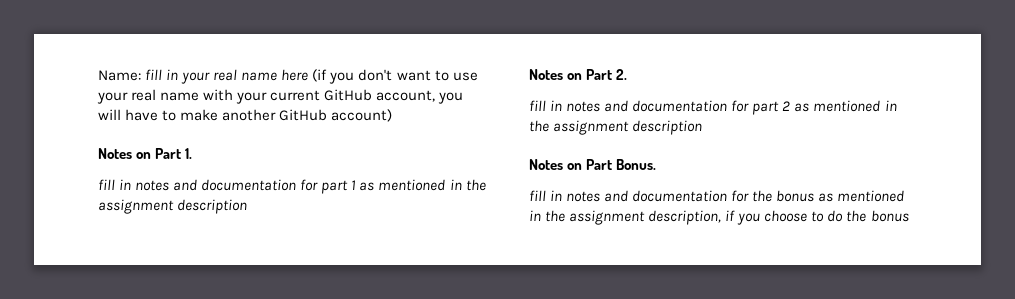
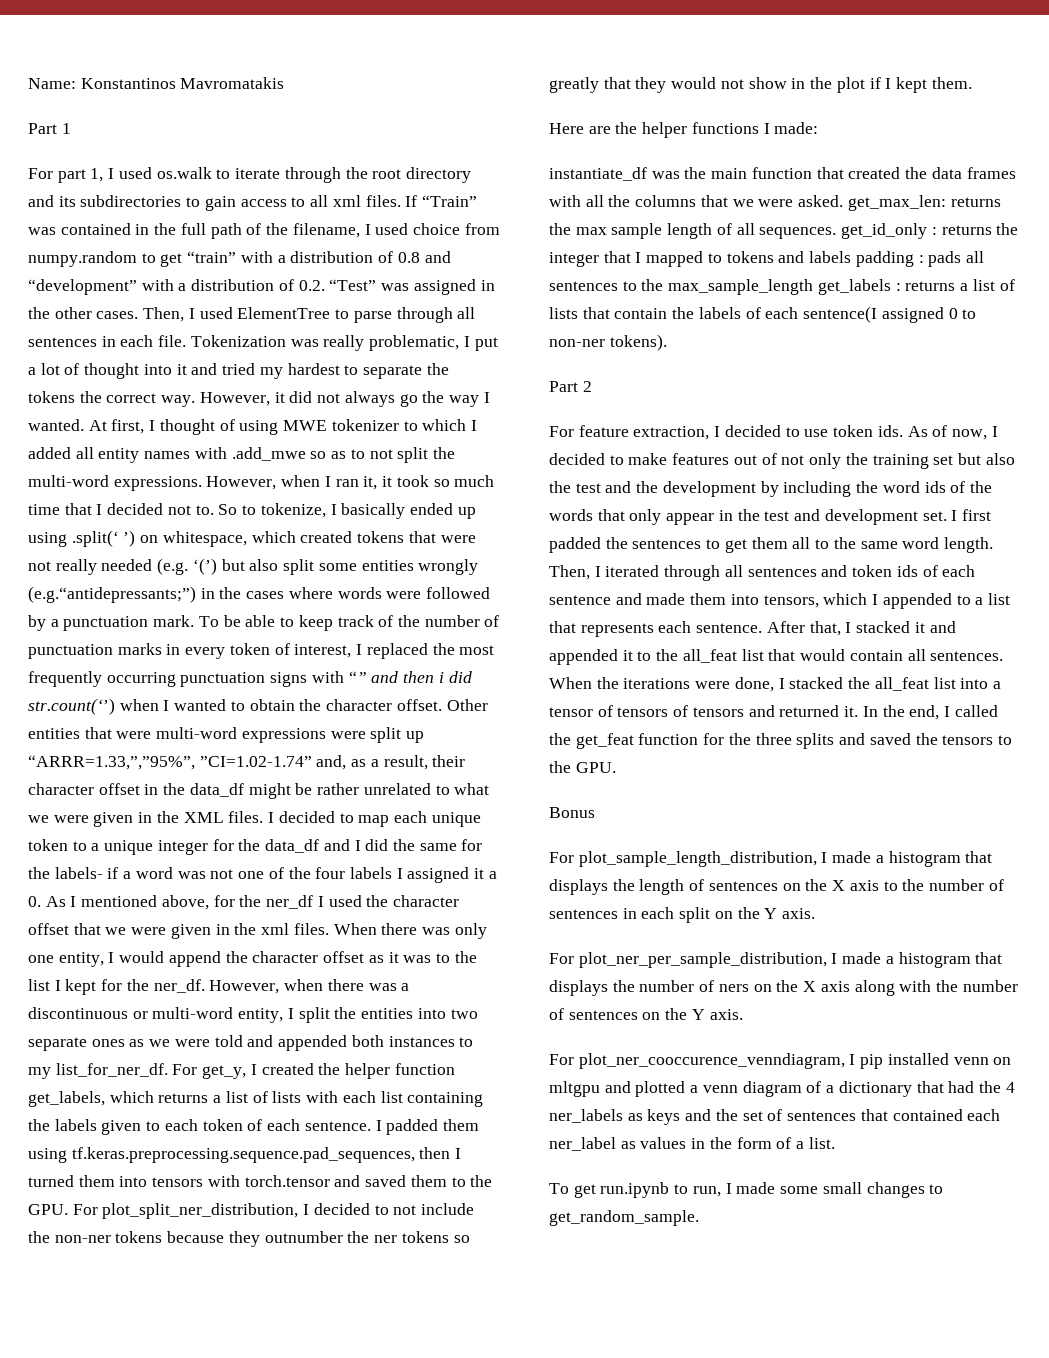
- Name: fill in your real name here (if you don't want to use your real name with your current GitHub account, you will have to make another GitHub account)
- Notes on Part 1.
- fill in notes and documentation for part 1 as mentioned in the assignment description
- Notes on Part 2.
- fill in notes and documentation for part 2 as mentioned in the assignment description
- Notes on Part Bonus.
- fill in notes and documentation for the bonus as mentioned in the assignment description, if you choose to do the bonus
+ Name: Konstantinos Mavromatakis
+ Part 1
+ For part 1, I used os.walk to iterate through the root directory and its subdirectories to gain access to all xml files. If “Train” was contained in the full path of the filename, I used choice from numpy.random to get “train” with a distribution of 0.8 and “development” with a distribution of 0.2. “Test” was assigned in the other cases. Then, I used ElementTree to parse through all sentences in each file. Tokenization was really problematic, I put a lot of thought into it and tried my hardest to separate the tokens the correct way. However, it did not always go the way I wanted. At first, I thought of using MWE tokenizer to which I added all entity names with .add_mwe so as to not split the multi-word expressions. However, when I ran it, it took so much time that I decided not to. So to tokenize, I basically ended up using .split(‘ ’) on whitespace, which created tokens that were not really needed (e.g. ‘(’) but also split some entities wrongly (e.g.“antidepressants;”) in the cases where words were followed by a punctuation mark. To be able to keep track of the number of punctuation marks in every token of interest, I replaced the most frequently occurring punctuation signs with “” and then i did str.count(‘’) when I wanted to obtain the character offset. Other entities that were multi-word expressions were split up “ARRR=1.33,”,”95%”, ”CI=1.02-1.74” and, as a result, their character offset in the data_df might be rather unrelated to what we were given in the XML files. I decided to map each unique token to a unique integer for the data_df and I did the same for the labels- if a word was not one of the four labels I assigned it a 0. As I mentioned above, for the ner_df I used the character offset that we were given in the xml files. When there was only one entity, I would append the character offset as it was to the list I kept for the ner_df. However, when there was a discontinuous or multi-word entity, I split the entities into two separate ones as we were told and appended both instances to my list_for_ner_df. For get_y, I created the helper function get_labels, which returns a list of lists with each list containing the labels given to each token of each sentence. I padded them using tf.keras.preprocessing.sequence.pad_sequences, then I turned them into tensors with torch.tensor and saved them to the GPU. For plot_split_ner_distribution, I decided to not include the non-ner tokens because they outnumber the ner tokens so greatly that they would not show in the plot if I kept them.
+ Here are the helper functions I made:
+ instantiate_df was the main function that created the data frames with all the columns that we were asked. get_max_len: returns the max sample length of all sequences. get_id_only : returns the integer that I mapped to tokens and labels padding : pads all sentences to the max_sample_length get_labels : returns a list of lists that contain the labels of each sentence(I assigned 0 to non-ner tokens).
+ Part 2
+ For feature extraction, I decided to use token ids. As of now, I decided to make features out of not only the training set but also the test and the development by including the word ids of the words that only appear in the test and development set. I first padded the sentences to get them all to the same word length. Then, I iterated through all sentences and token ids of each sentence and made them into tensors, which I appended to a list that represents each sentence. After that, I stacked it and appended it to the all_feat list that would contain all sentences. When the iterations were done, I stacked the all_feat list into a tensor of tensors of tensors and returned it. In the end, I called the get_feat function for the three splits and saved the tensors to the GPU.
+ Bonus
+ For plot_sample_length_distribution, I made a histogram that displays the length of sentences on the X axis to the number of sentences in each split on the Y axis.
+ For plot_ner_per_sample_distribution, I made a histogram that displays the number of ners on the X axis along with the number of sentences on the Y axis.
+ For plot_ner_cooccurence_venndiagram, I pip installed venn on mltgpu and plotted a venn diagram of a dictionary that had the 4 ner_labels as keys and the set of sentences that contained each ner_label as values in the form of a list.
+ To get run.ipynb to run, I made some small changes to get_random_sample.

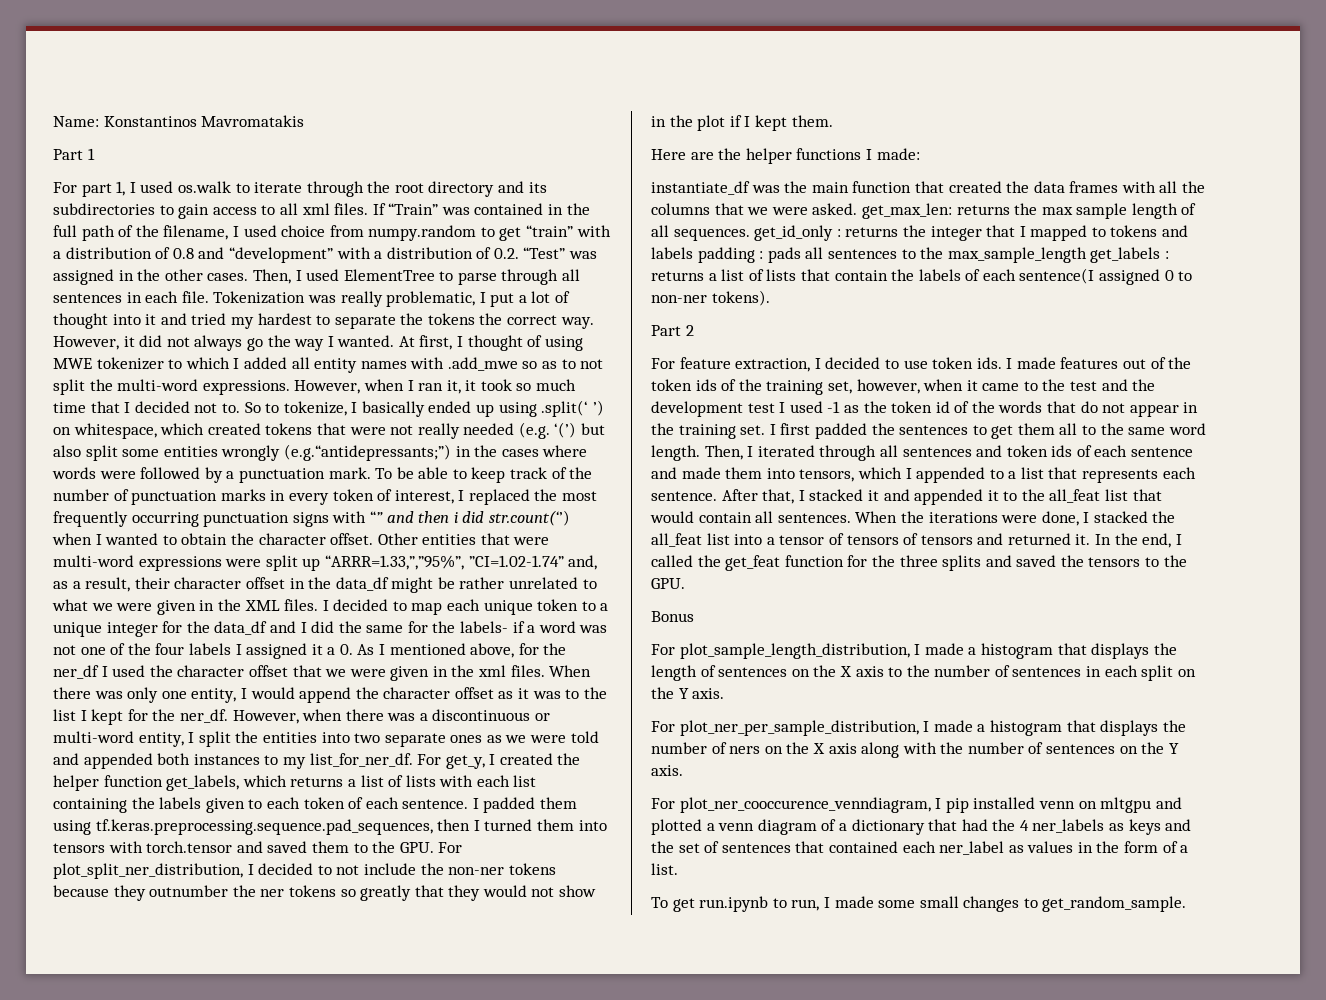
- As of now, I decided to make features out of not only the training set but also the test and the development by including the word ids of the words that only appear in the test and development set.
+ I made features out of the token ids of the training set, however, when it came to the test and the development test I used -1 as the token id of the words that do not appear in the training set.

